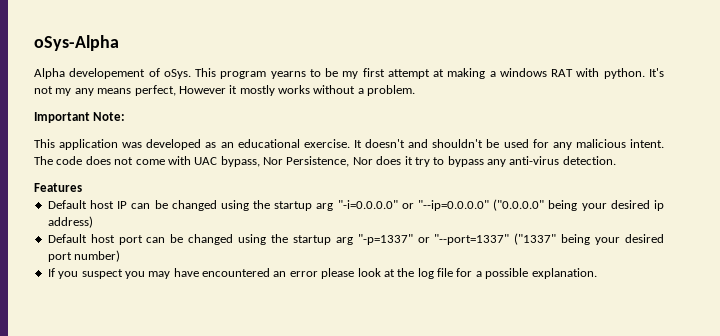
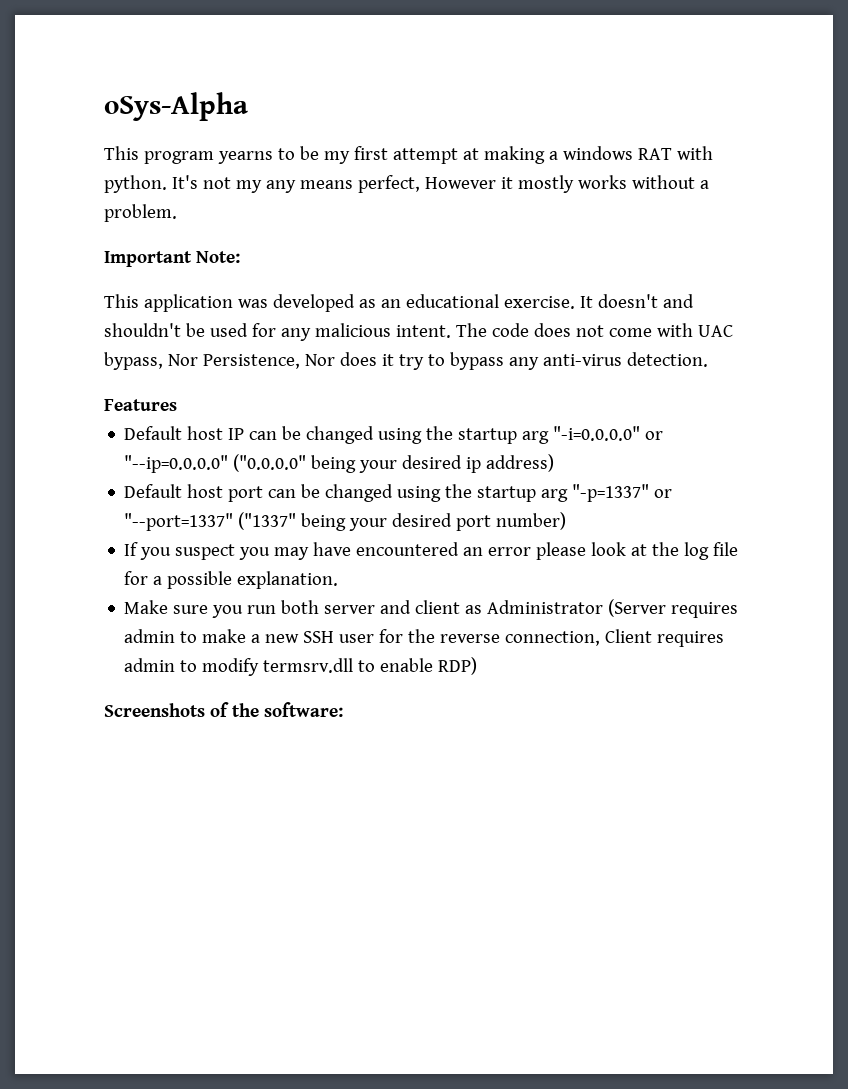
- Alpha developement of oSys.
+ Make sure you run both server and client as Administrator (Server requires admin to make a new SSH user for the reverse connection, Client requires admin to modify termsrv.dll to enable RDP)
+ Screenshots of the software:

